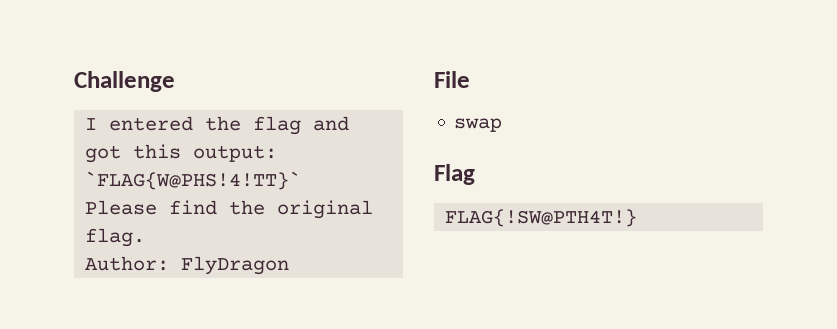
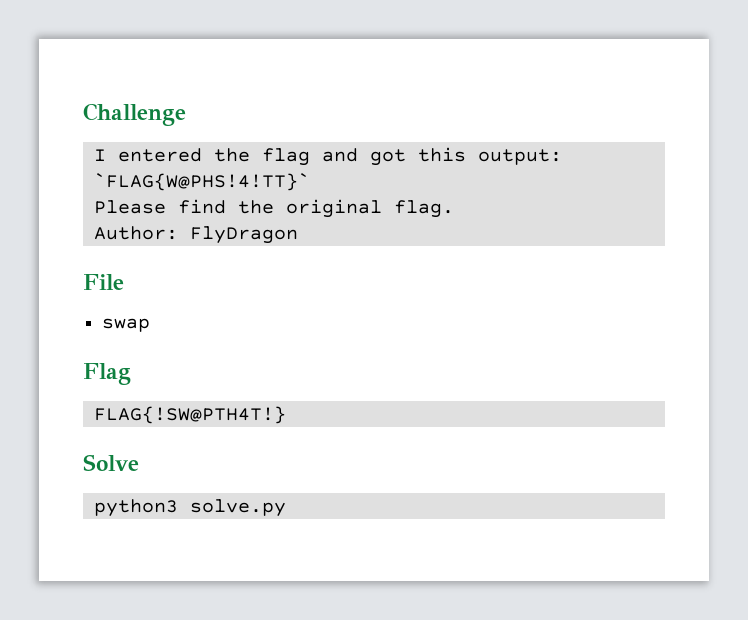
+ Solve
+ python3 solve.py

